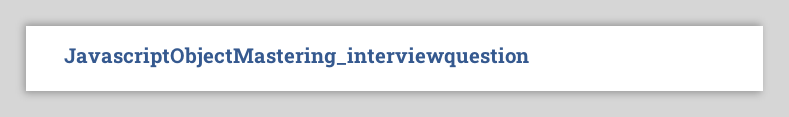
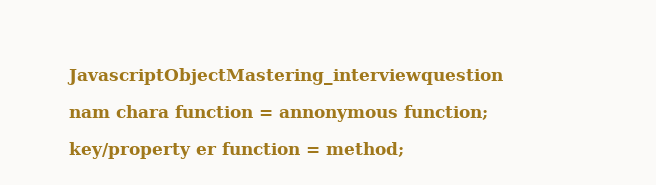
+ nam chara function = annonymous function;
+ key/property er function = method;

